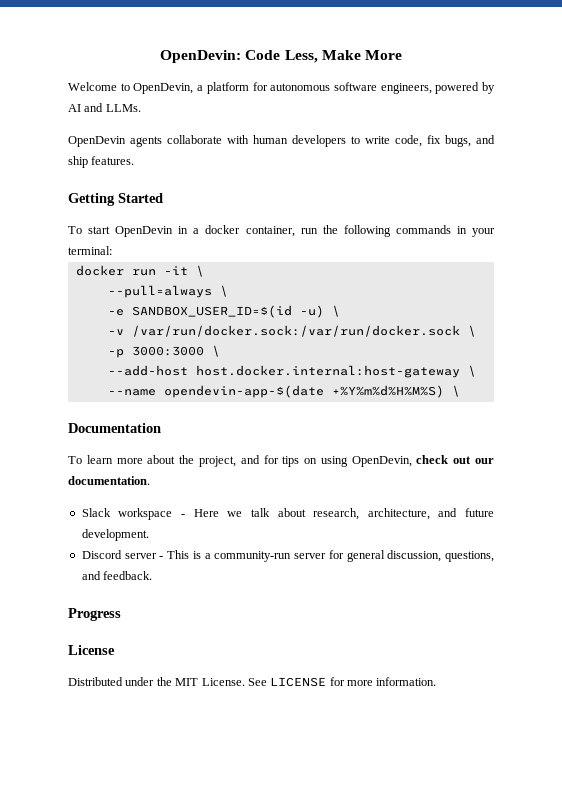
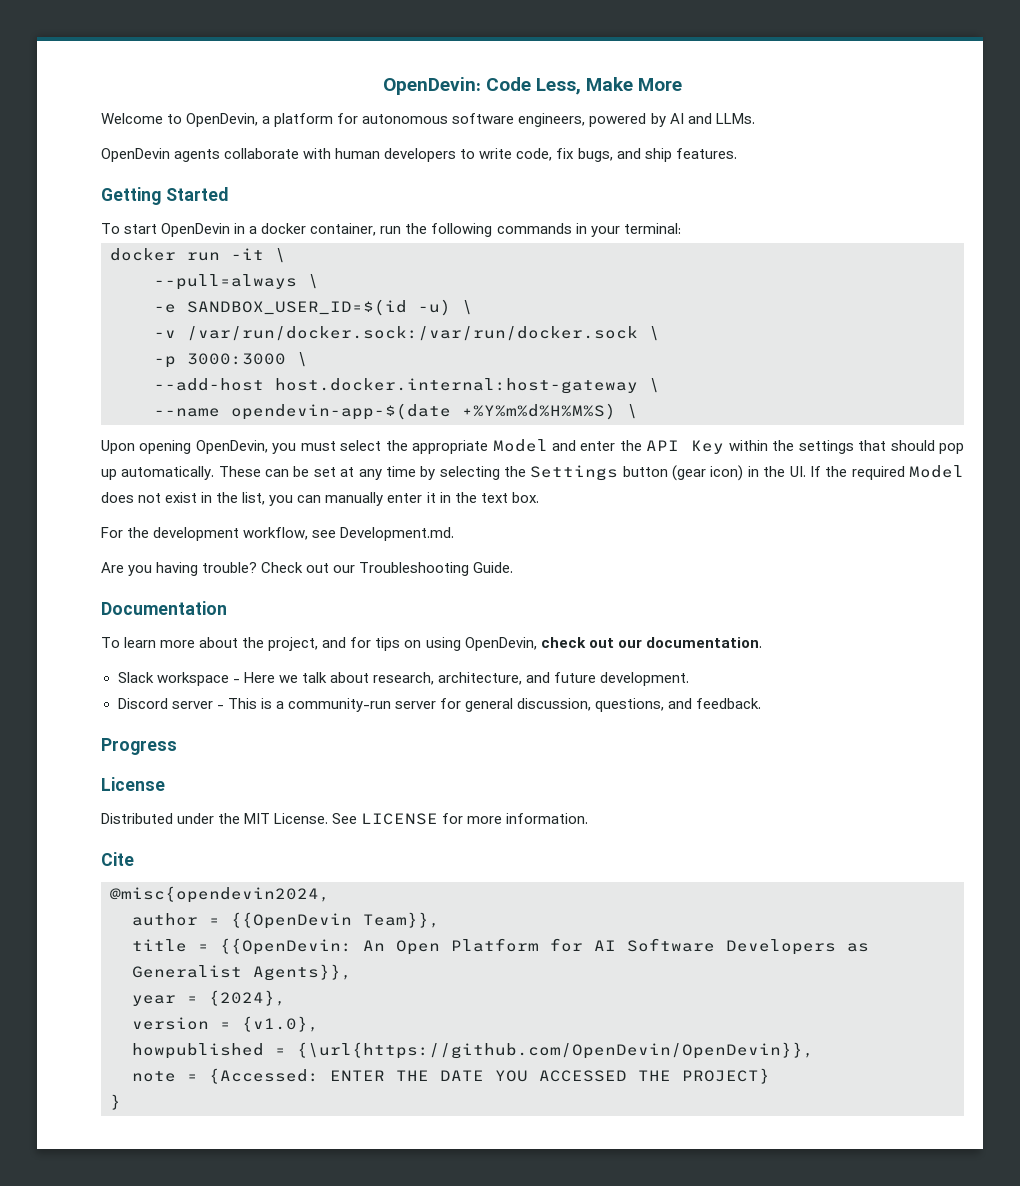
+ Upon opening OpenDevin, you must select the appropriate Model and enter the API Key within the settings that should pop up automatically. These can be set at any time by selecting the Settings button (gear icon) in the UI. If the required Model does not exist in the list, you can manually enter it in the text box.
+ For the development workflow, see Development.md.
+ Are you having trouble? Check out our Troubleshooting Guide.
+ Cite
+ @misc{opendevin2024,
+ author = {{OpenDevin Team}},
+ title = {{OpenDevin: An Open Platform for AI Software Developers as Generalist Agents}},
+ year = {2024},
+ version = {v1.0},
+ howpublished = {\url{https://github.com/OpenDevin/OpenDevin}},
+ note = {Accessed: ENTER THE DATE YOU ACCESSED THE PROJECT}
+ }

